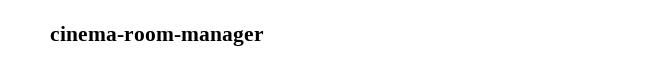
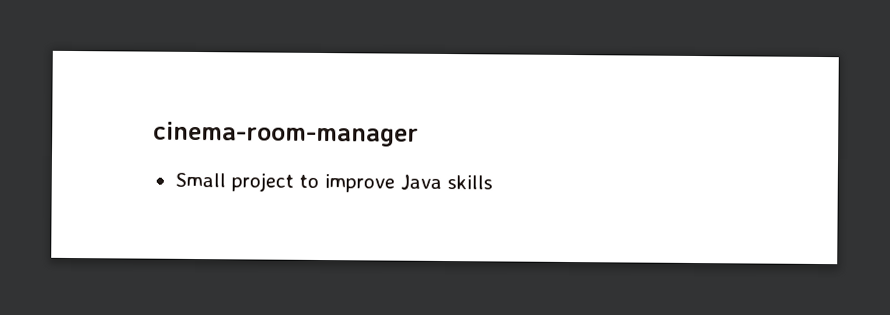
+ Small project to improve Java skills

